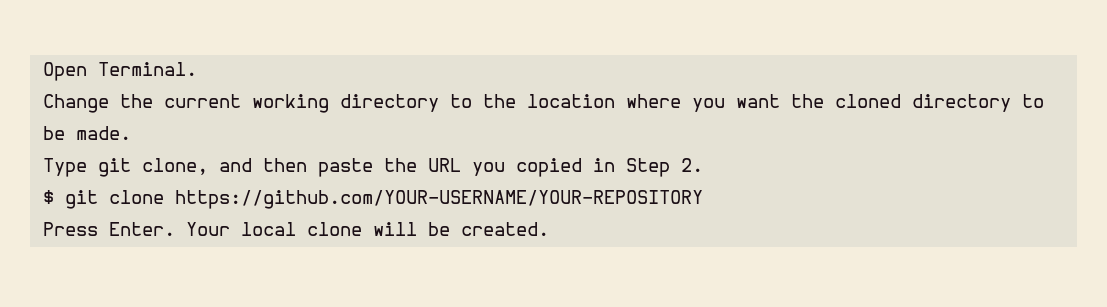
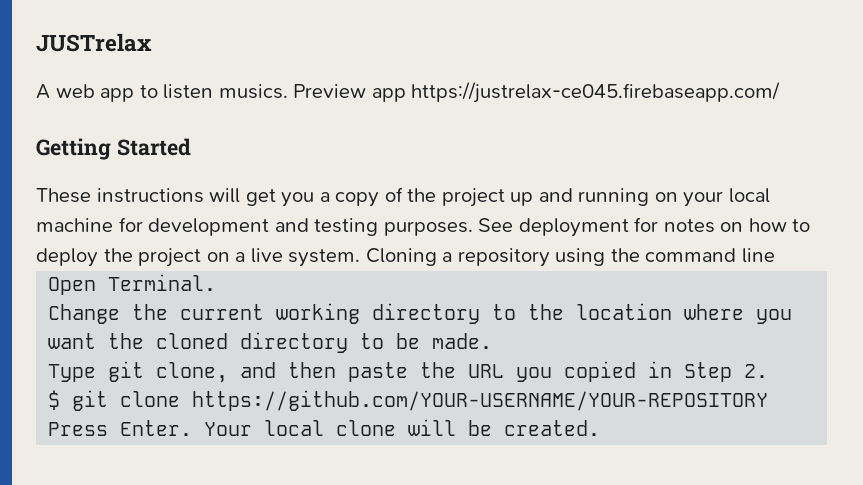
+ JUSTrelax
+ A web app to listen musics. Preview app https://justrelax-ce045.firebaseapp.com/
+ Getting Started
+ These instructions will get you a copy of the project up and running on your local machine for development and testing purposes. See deployment for notes on how to deploy the project on a live system. Cloning a repository using the command line

